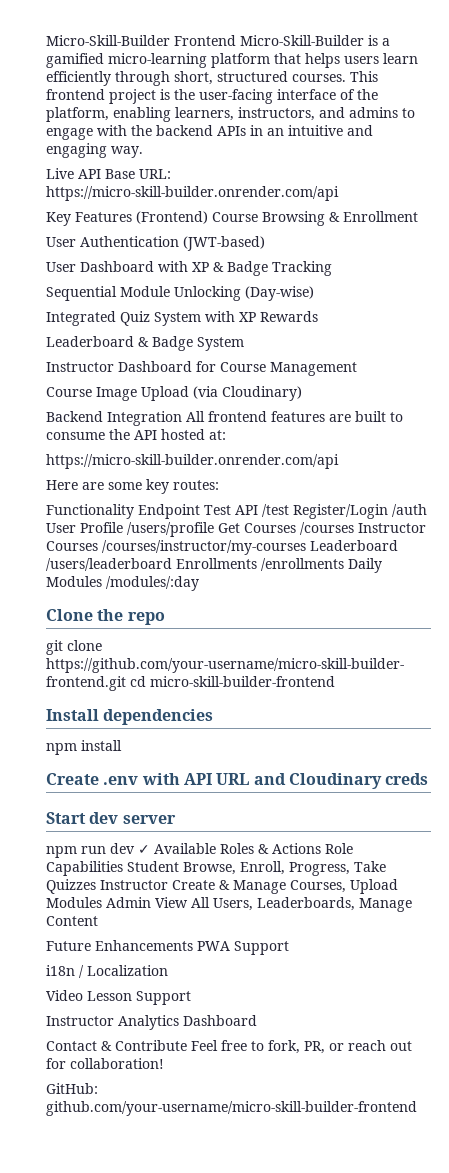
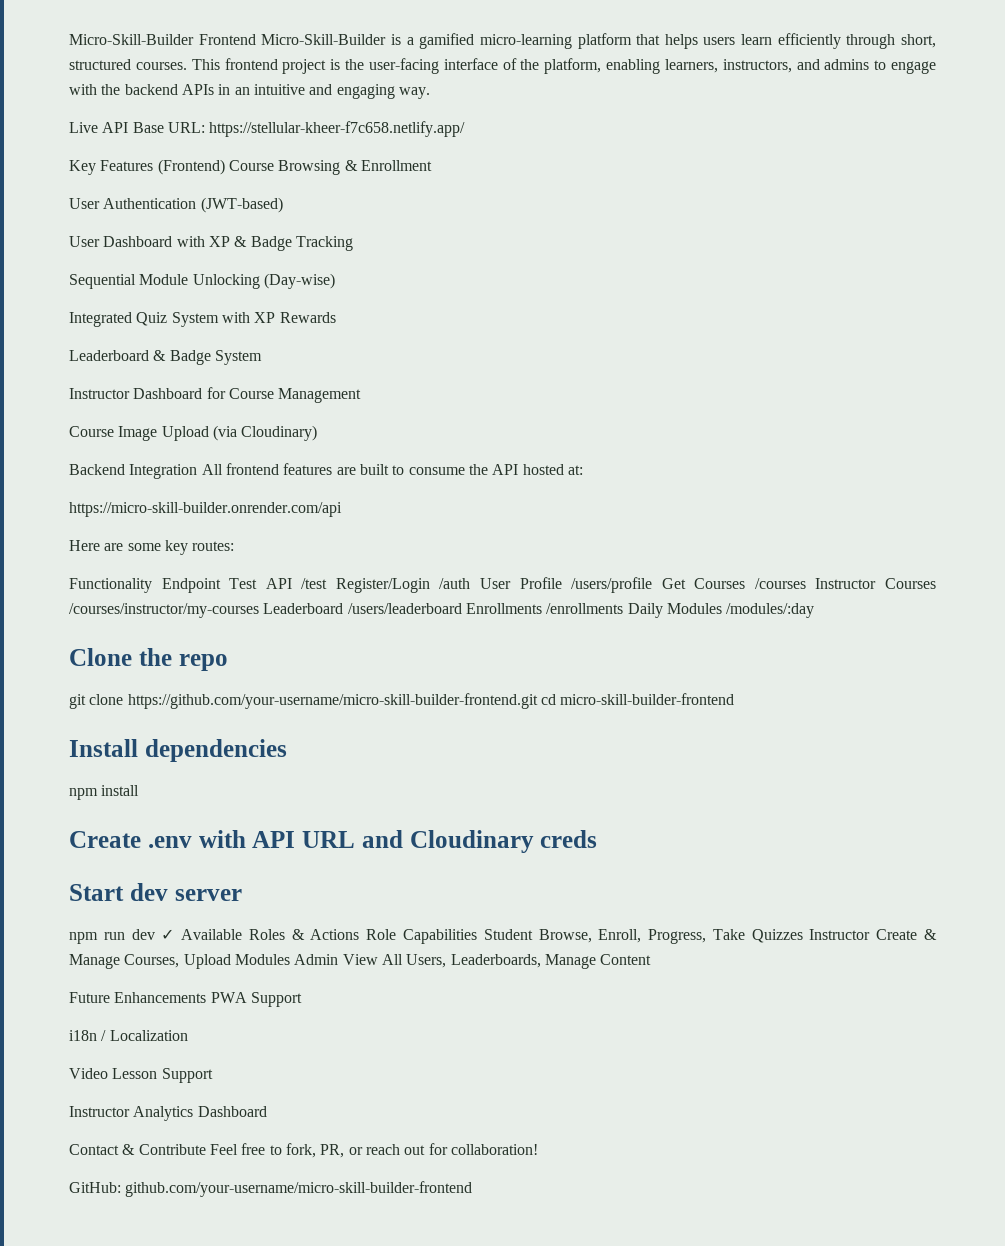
- Live API Base URL: https://micro-skill-builder.onrender.com/api
+ Live API Base URL: https://stellular-kheer-f7c658.netlify.app/

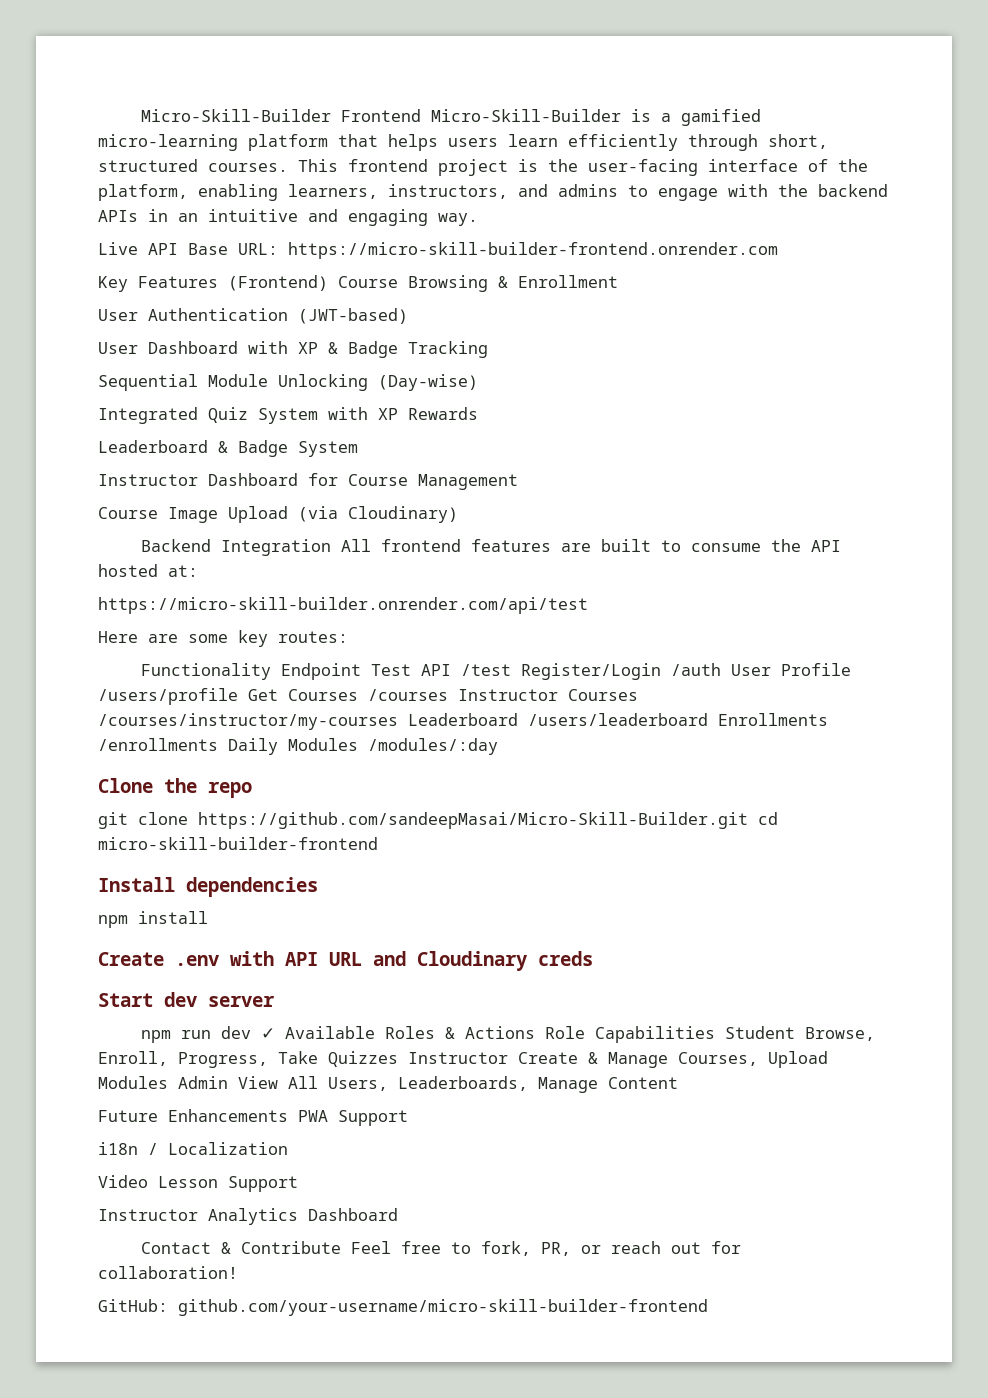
- Live API Base URL: https://stellular-kheer-f7c658.netlify.app/
+ Live API Base URL: https://micro-skill-builder-frontend.onrender.com
- https://micro-skill-builder.onrender.com/api
+ https://micro-skill-builder.onrender.com/api/test
- git clone https://github.com/your-username/micro-skill-builder-frontend.git cd micro-skill-builder-frontend
+ git clone https://github.com/sandeepMasai/Micro-Skill-Builder.git cd micro-skill-builder-frontend

